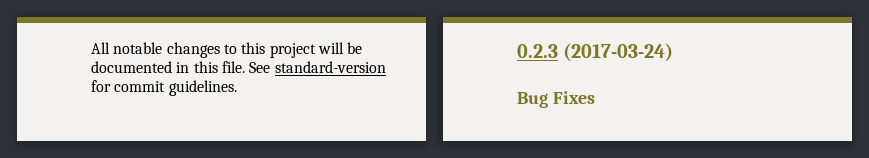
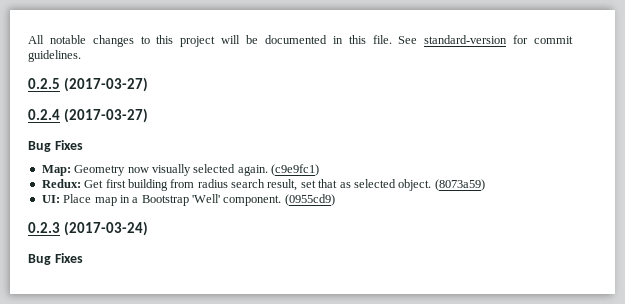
+ 0.2.5 (2017-03-27)
+ 0.2.4 (2017-03-27)
+ Bug Fixes
+ Map: Geometry now visually selected again. (c9e9fc1)
+ Redux: Get first building from radius search result, set that as selected object. (8073a59)
+ UI: Place map in a Bootstrap 'Well' component. (0955cd9)

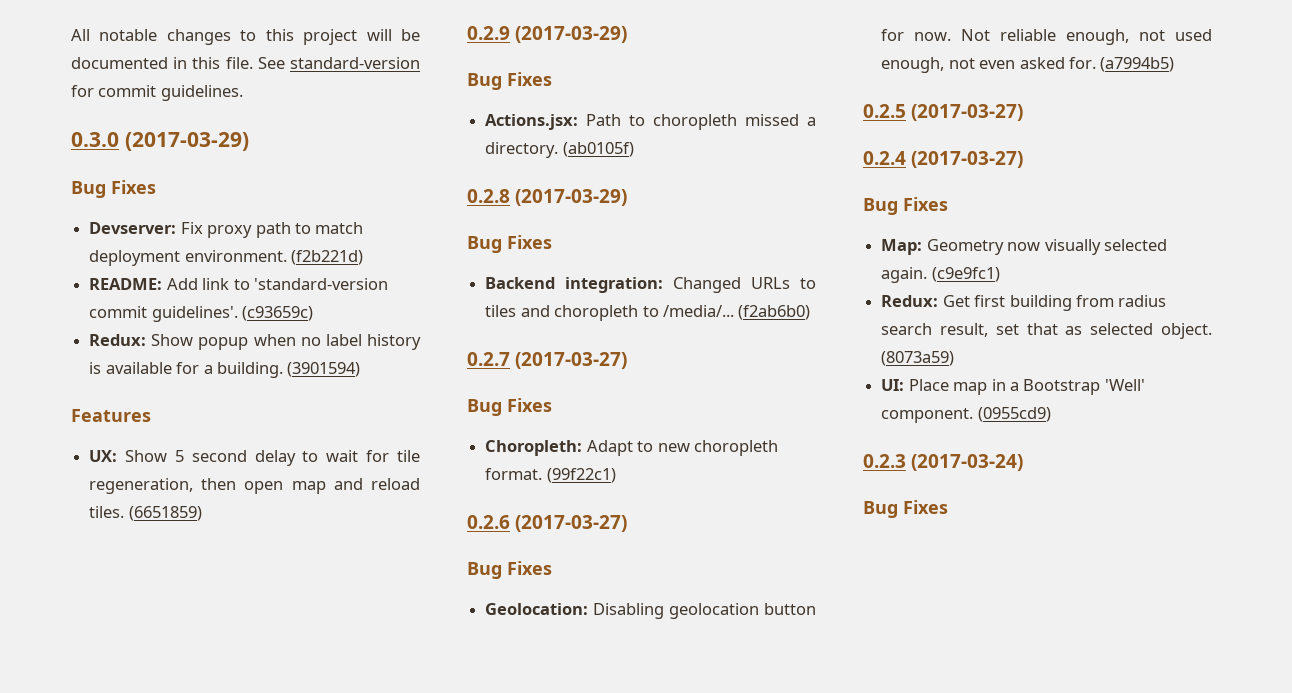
+ 0.3.0 (2017-03-29)
+ Bug Fixes
+ Devserver: Fix proxy path to match deployment environment. (f2b221d)
+ README: Add link to 'standard-version commit guidelines'. (c93659c)
+ Redux: Show popup when no label history is available for a building. (3901594)
+ Features
+ UX: Show 5 second delay to wait for tile regeneration, then open map and reload tiles. (6651859)
+ 0.2.9 (2017-03-29)
+ Bug Fixes
+ Actions.jsx: Path to choropleth missed a directory. (ab0105f)
+ 0.2.8 (2017-03-29)
+ Bug Fixes
+ Backend integration: Changed URLs to tiles and choropleth to /media/... (f2ab6b0)
+ 0.2.7 (2017-03-27)
+ Bug Fixes
+ Choropleth: Adapt to new choropleth format. (99f22c1)
+ 0.2.6 (2017-03-27)
+ Bug Fixes
+ Geolocation: Disabling geolocation button for now. Not reliable enough, not used enough, not even asked for. (a7994b5)

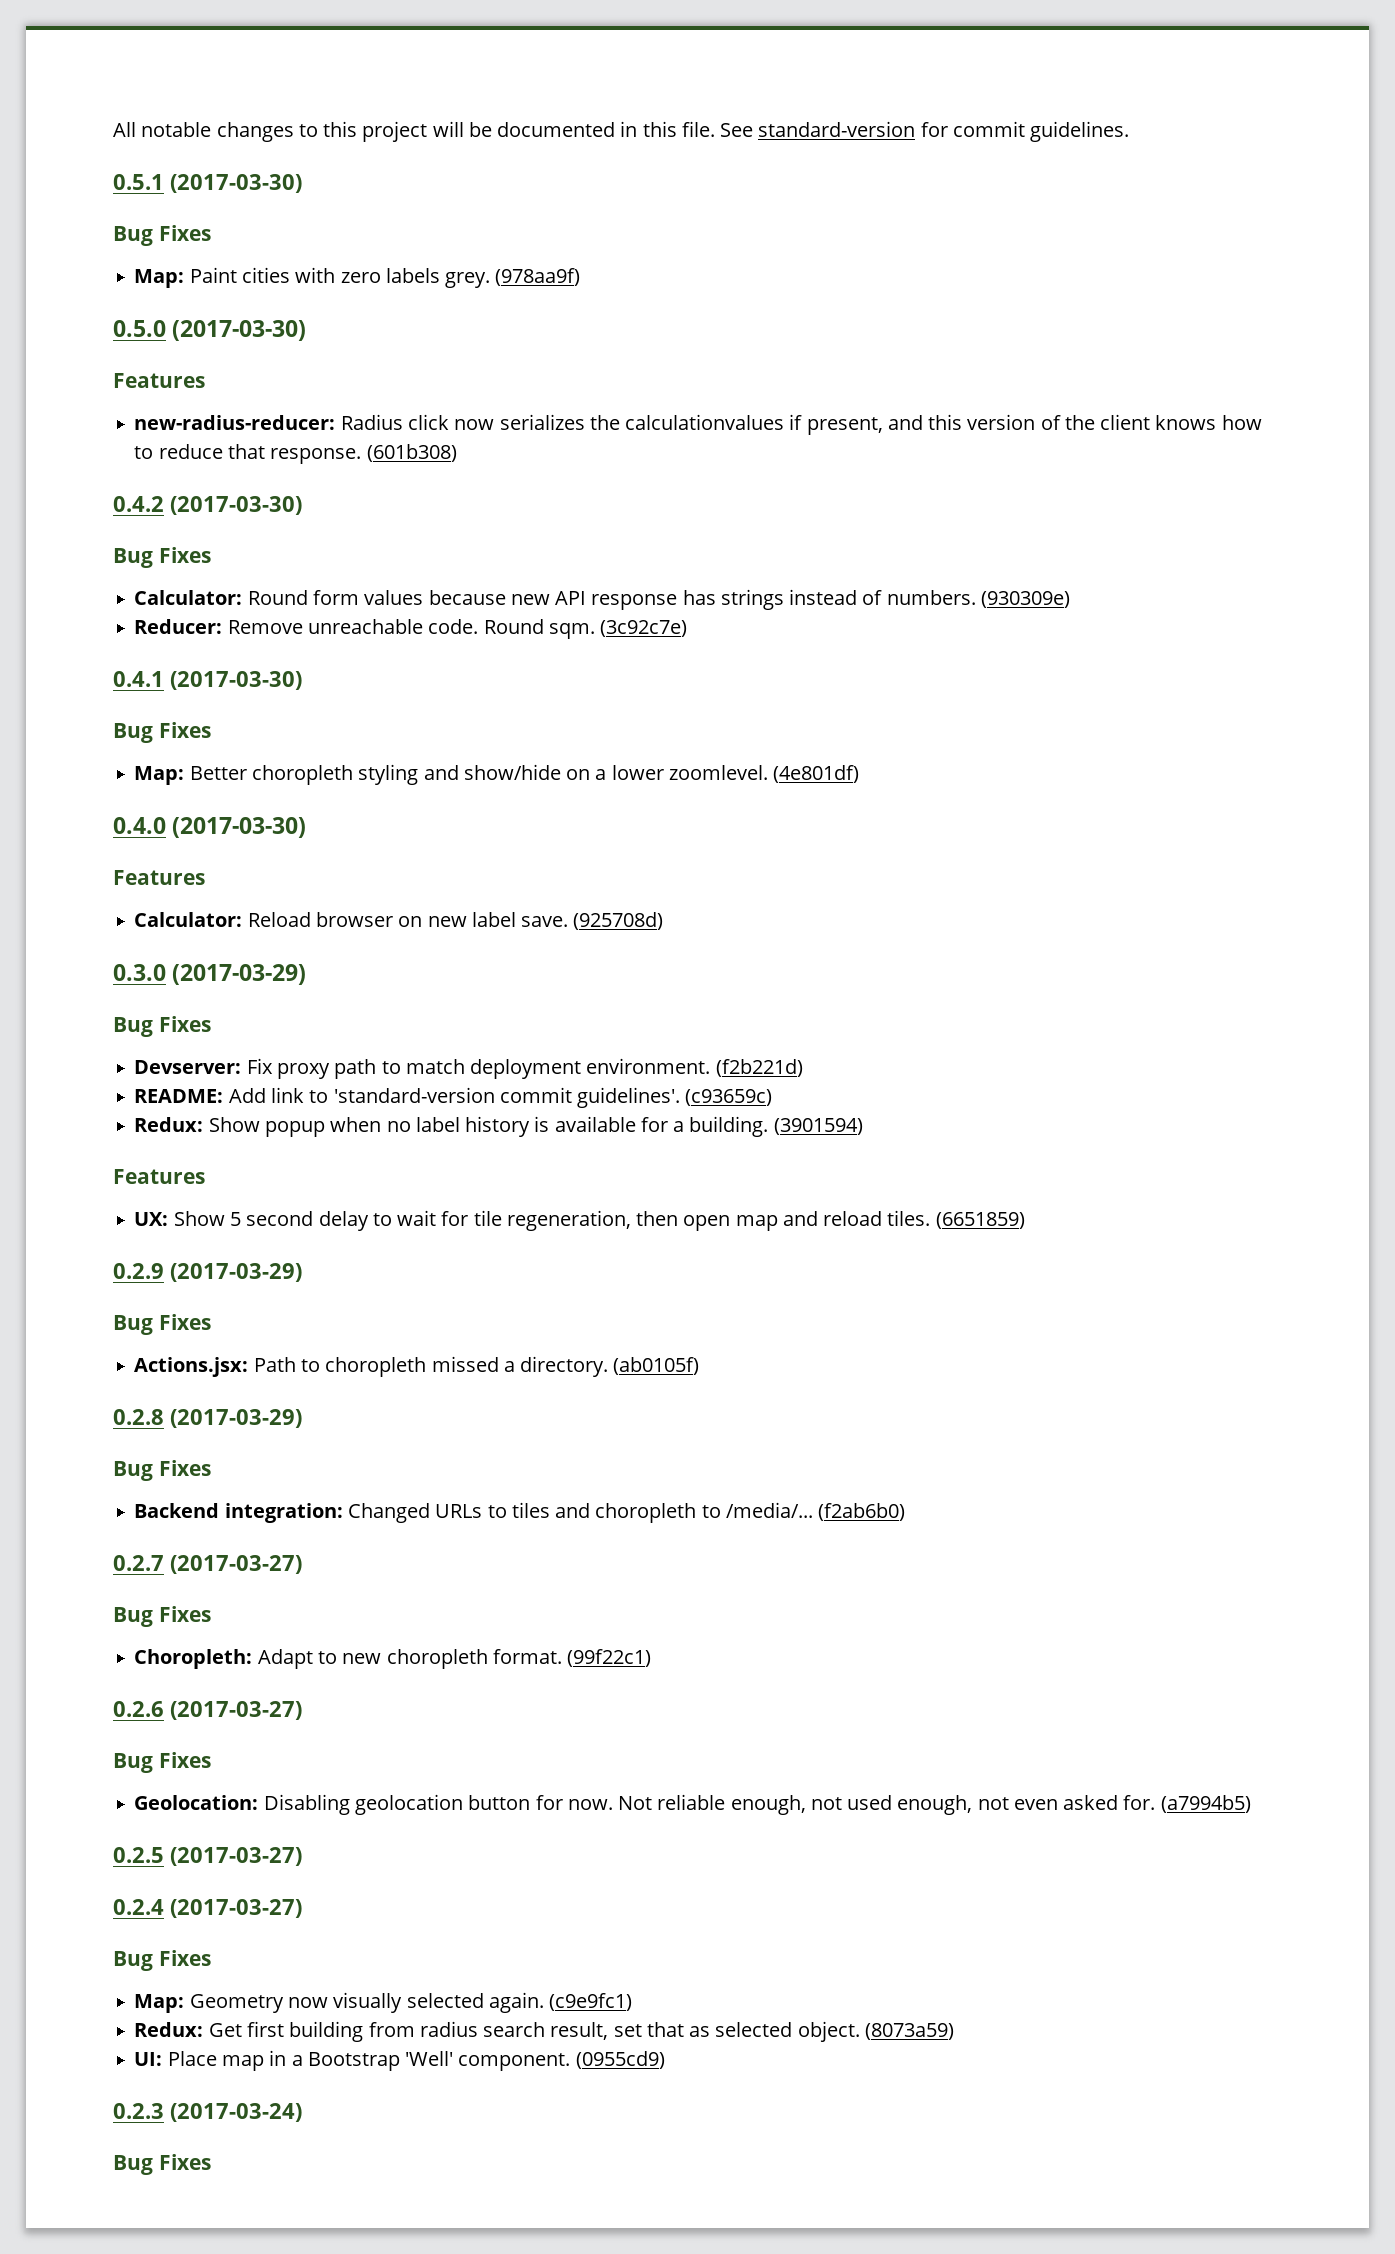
+ 0.5.1 (2017-03-30)
+ Bug Fixes
+ Map: Paint cities with zero labels grey. (978aa9f)
+ 0.5.0 (2017-03-30)
+ Features
+ new-radius-reducer: Radius click now serializes the calculationvalues if present, and this version of the client knows how to reduce that response. (601b308)
+ 0.4.2 (2017-03-30)
+ Bug Fixes
+ Calculator: Round form values because new API response has strings instead of numbers. (930309e)
+ Reducer: Remove unreachable code. Round sqm. (3c92c7e)
+ 0.4.1 (2017-03-30)
+ Bug Fixes
+ Map: Better choropleth styling and show/hide on a lower zoomlevel. (4e801df)
+ 0.4.0 (2017-03-30)
+ Features
+ Calculator: Reload browser on new label save. (925708d)

